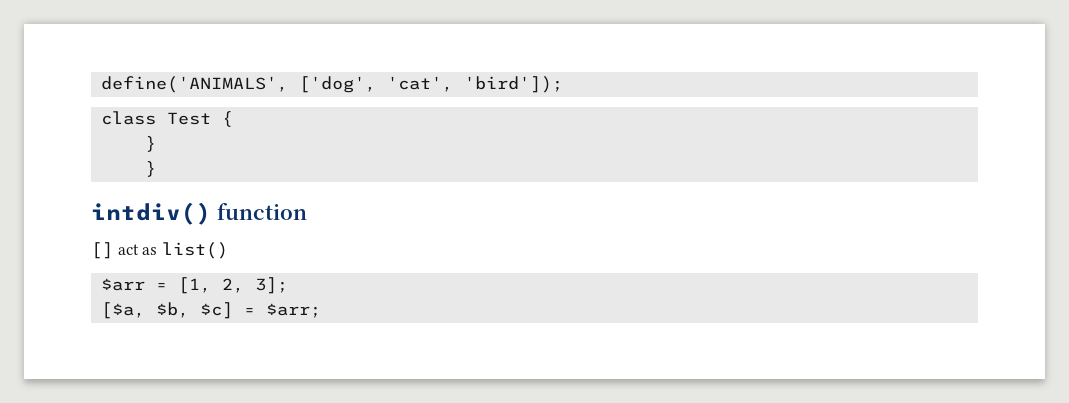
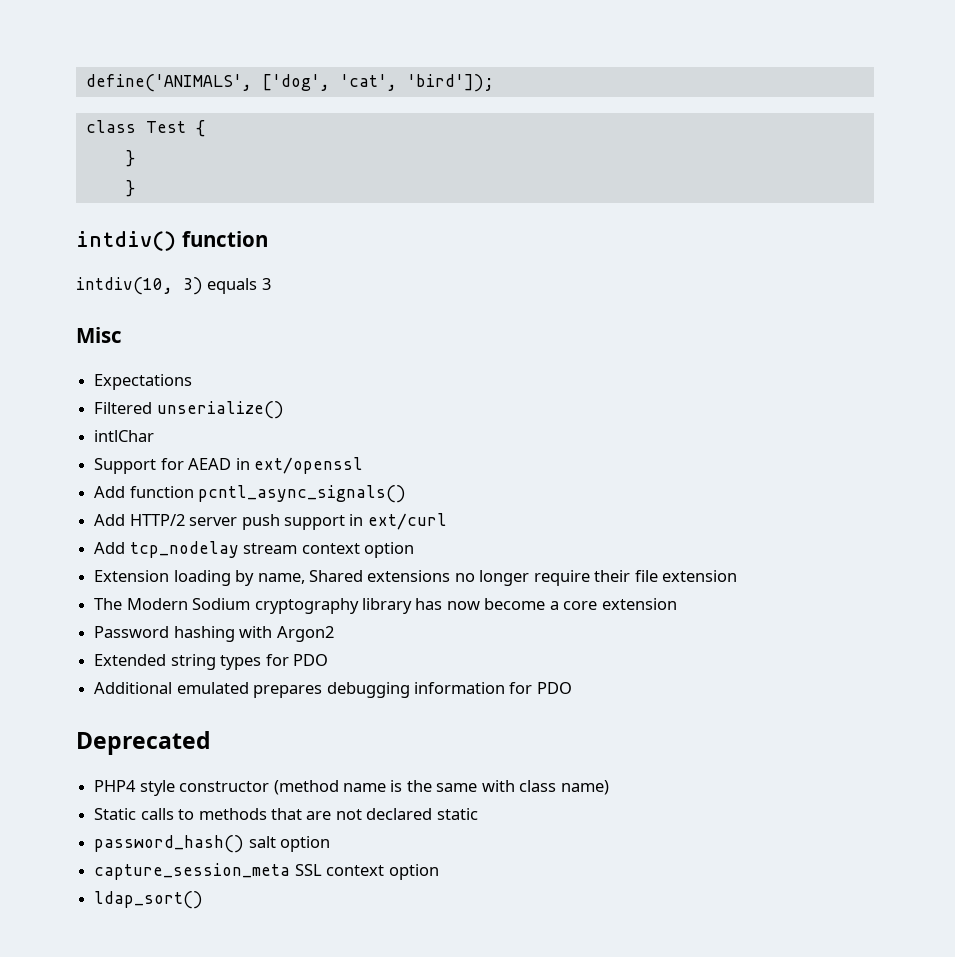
- [] act as list()
- $arr = [1, 2, 3];
- [$a, $b, $c] = $arr;
+ intdiv(10, 3) equals 3
+ Misc
+ Expectations
+ Filtered unserialize()
+ intlChar
+ Support for AEAD in ext/openssl
+ Add function pcntl_async_signals()
+ Add HTTP/2 server push support in ext/curl
+ Add tcp_nodelay stream context option
+ Extension loading by name, Shared extensions no longer require their file extension
+ The Modern Sodium cryptography library has now become a core extension
+ Password hashing with Argon2
+ Extended string types for PDO
+ Additional emulated prepares debugging information for PDO
+ Deprecated
+ PHP4 style constructor (method name is the same with class name)
+ Static calls to methods that are not declared static
+ password_hash() salt option
+ capture_session_meta SSL context option
+ ldap_sort()

